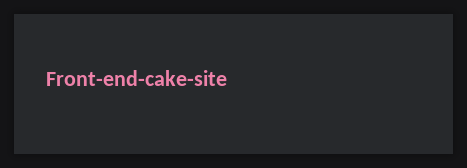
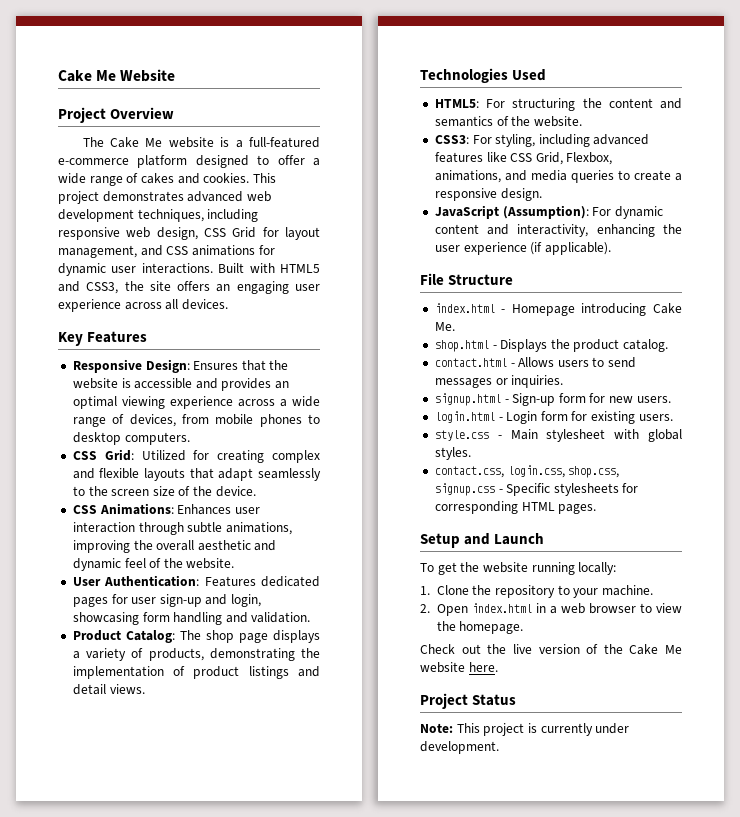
- Front-end-cake-site
+ Cake Me Website
+ Project Overview
+ The Cake Me website is a full-featured e-commerce platform designed to offer a wide range of cakes and cookies. This project demonstrates advanced web development techniques, including responsive web design, CSS Grid for layout management, and CSS animations for dynamic user interactions. Built with HTML5 and CSS3, the site offers an engaging user experience across all devices.
+ Key Features
+ Responsive Design: Ensures that the website is accessible and provides an optimal viewing experience across a wide range of devices, from mobile phones to desktop computers.
+ CSS Grid: Utilized for creating complex and flexible layouts that adapt seamlessly to the screen size of the device.
+ CSS Animations: Enhances user interaction through subtle animations, improving the overall aesthetic and dynamic feel of the website.
+ User Authentication: Features dedicated pages for user sign-up and login, showcasing form handling and validation.
+ Product Catalog: The shop page displays a variety of products, demonstrating the implementation of product listings and detail views.
+ Technologies Used
+ HTML5: For structuring the content and semantics of the website.
+ CSS3: For styling, including advanced features like CSS Grid, Flexbox, animations, and media queries to create a responsive design.
+ JavaScript (Assumption): For dynamic content and interactivity, enhancing the user experience (if applicable).
+ File Structure
+ index.html - Homepage introducing Cake Me.
+ shop.html - Displays the product catalog.
+ contact.html - Allows users to send messages or inquiries.
+ signup.html - Sign-up form for new users.
+ login.html - Login form for existing users.
+ style.css - Main stylesheet with global styles.
+ contact.css, login.css, shop.css, signup.css - Specific stylesheets for corresponding HTML pages.
+ Setup and Launch
+ To get the website running locally:
+ 1. Clone the repository to your machine.
+ 2. Open index.html in a web browser to view the homepage.
+ Check out the live version of the Cake Me website here.
+ Project Status
+ Note: This project is currently under development.

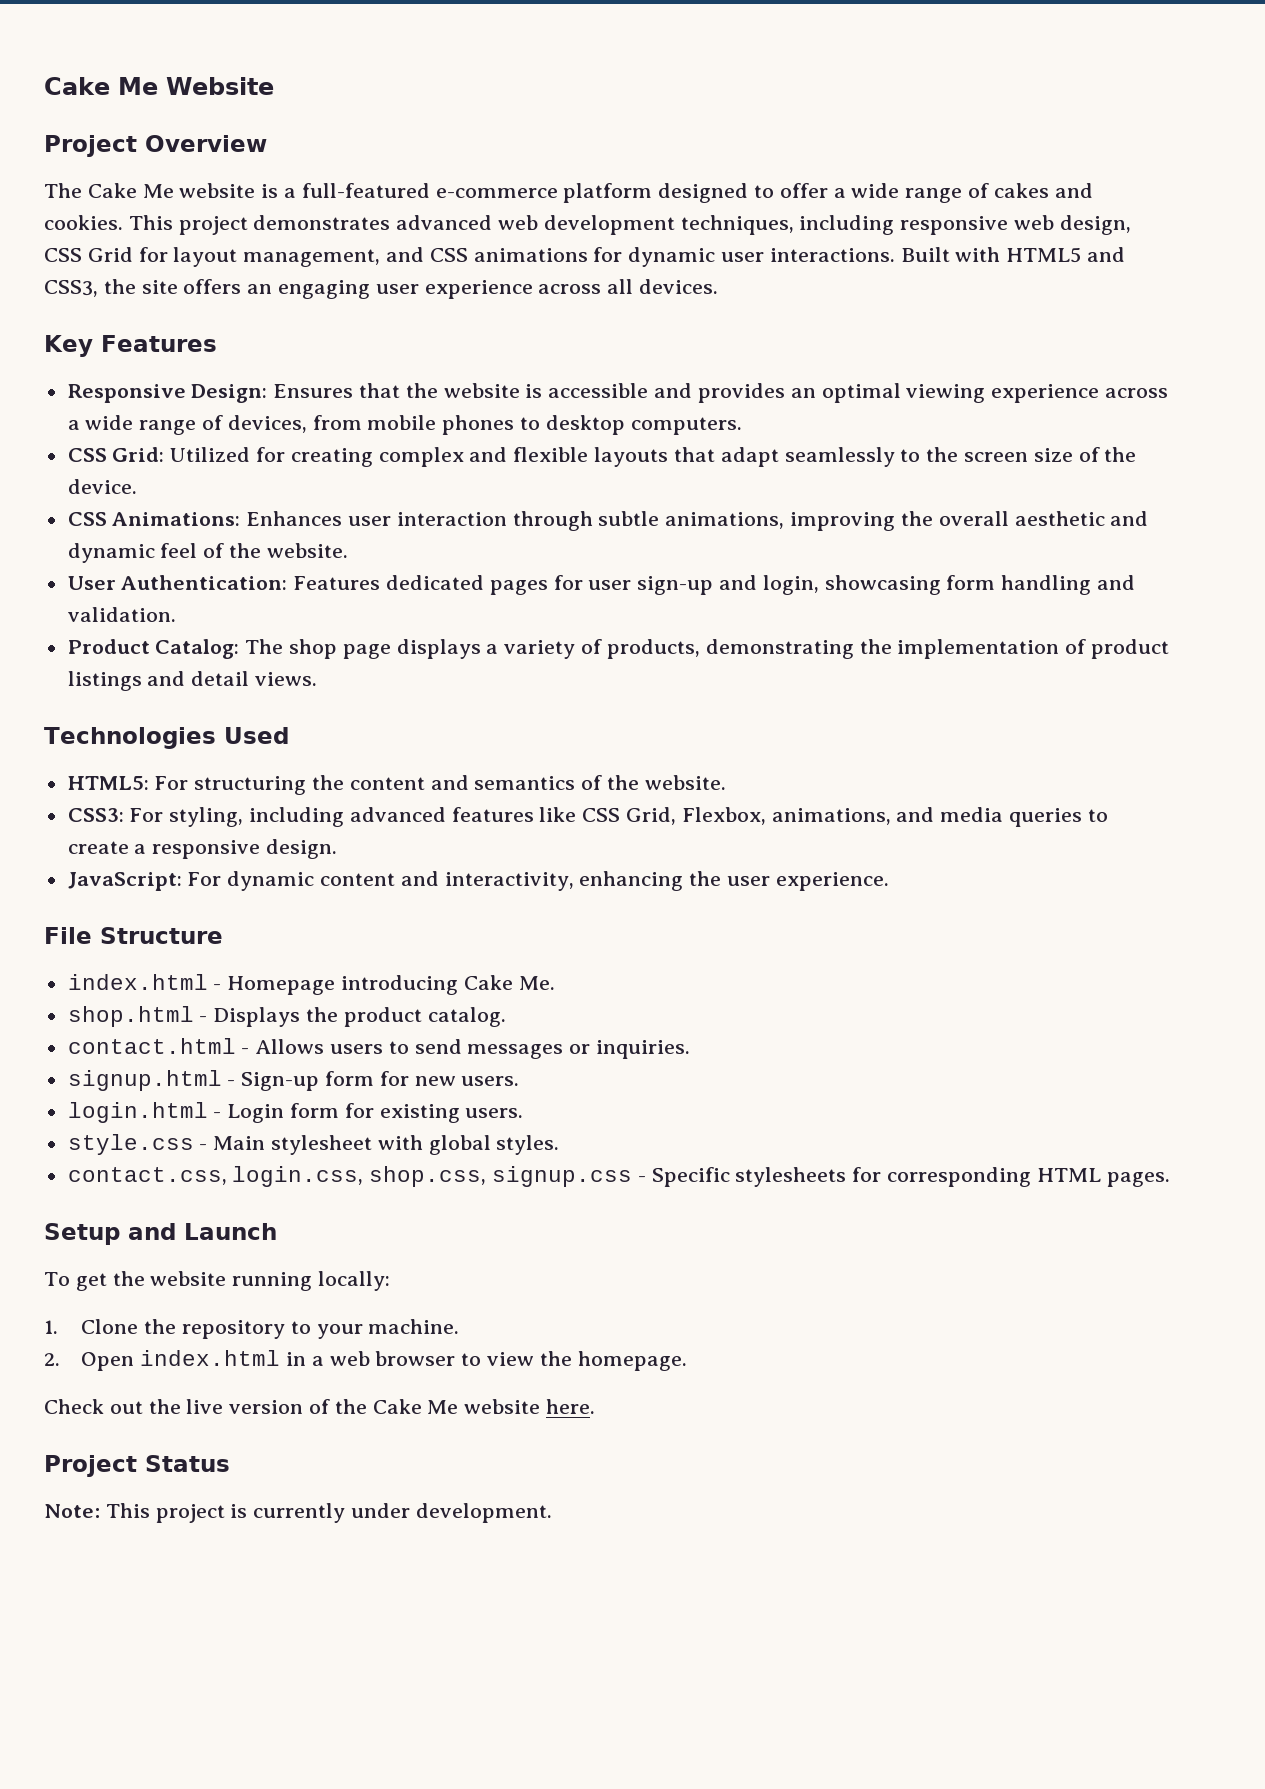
- JavaScript (Assumption): For dynamic content and interactivity, enhancing the user experience (if applicable).
+ JavaScript: For dynamic content and interactivity, enhancing the user experience.

